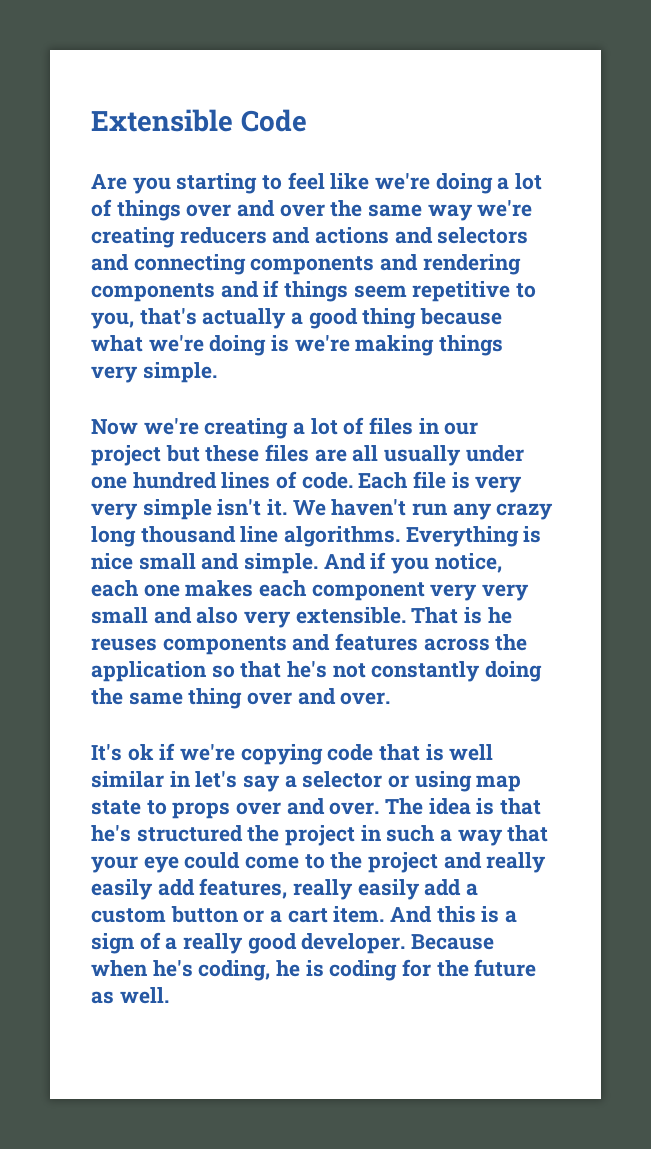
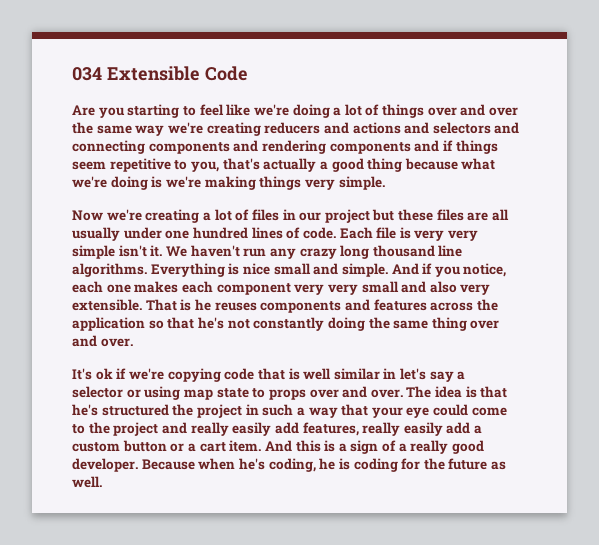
- Extensible Code
+ 034 Extensible Code

